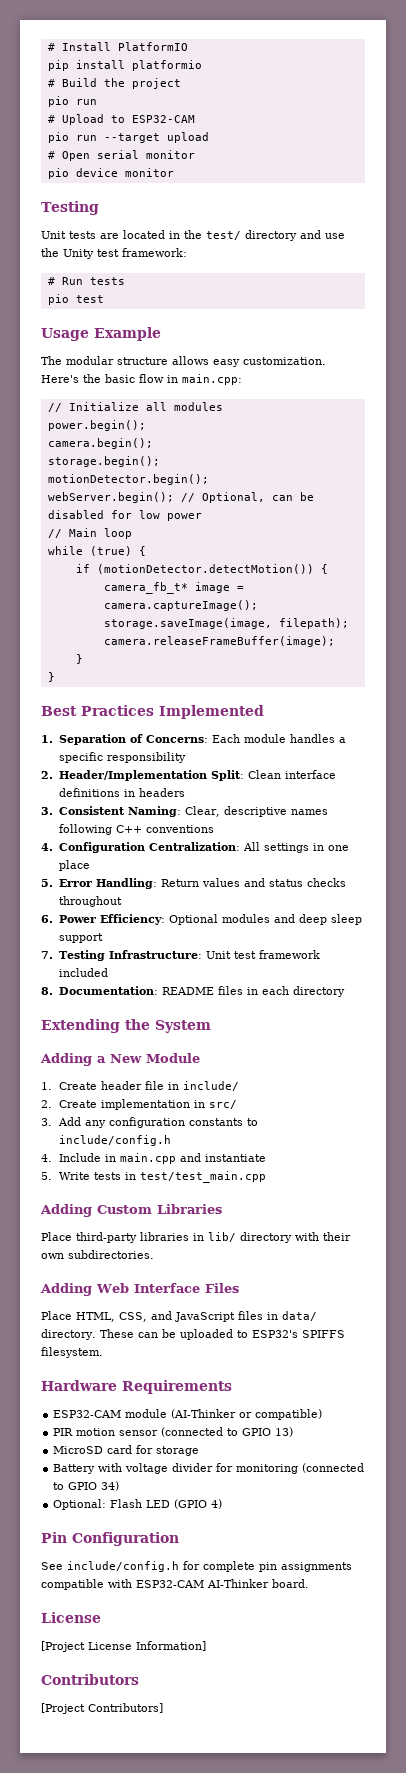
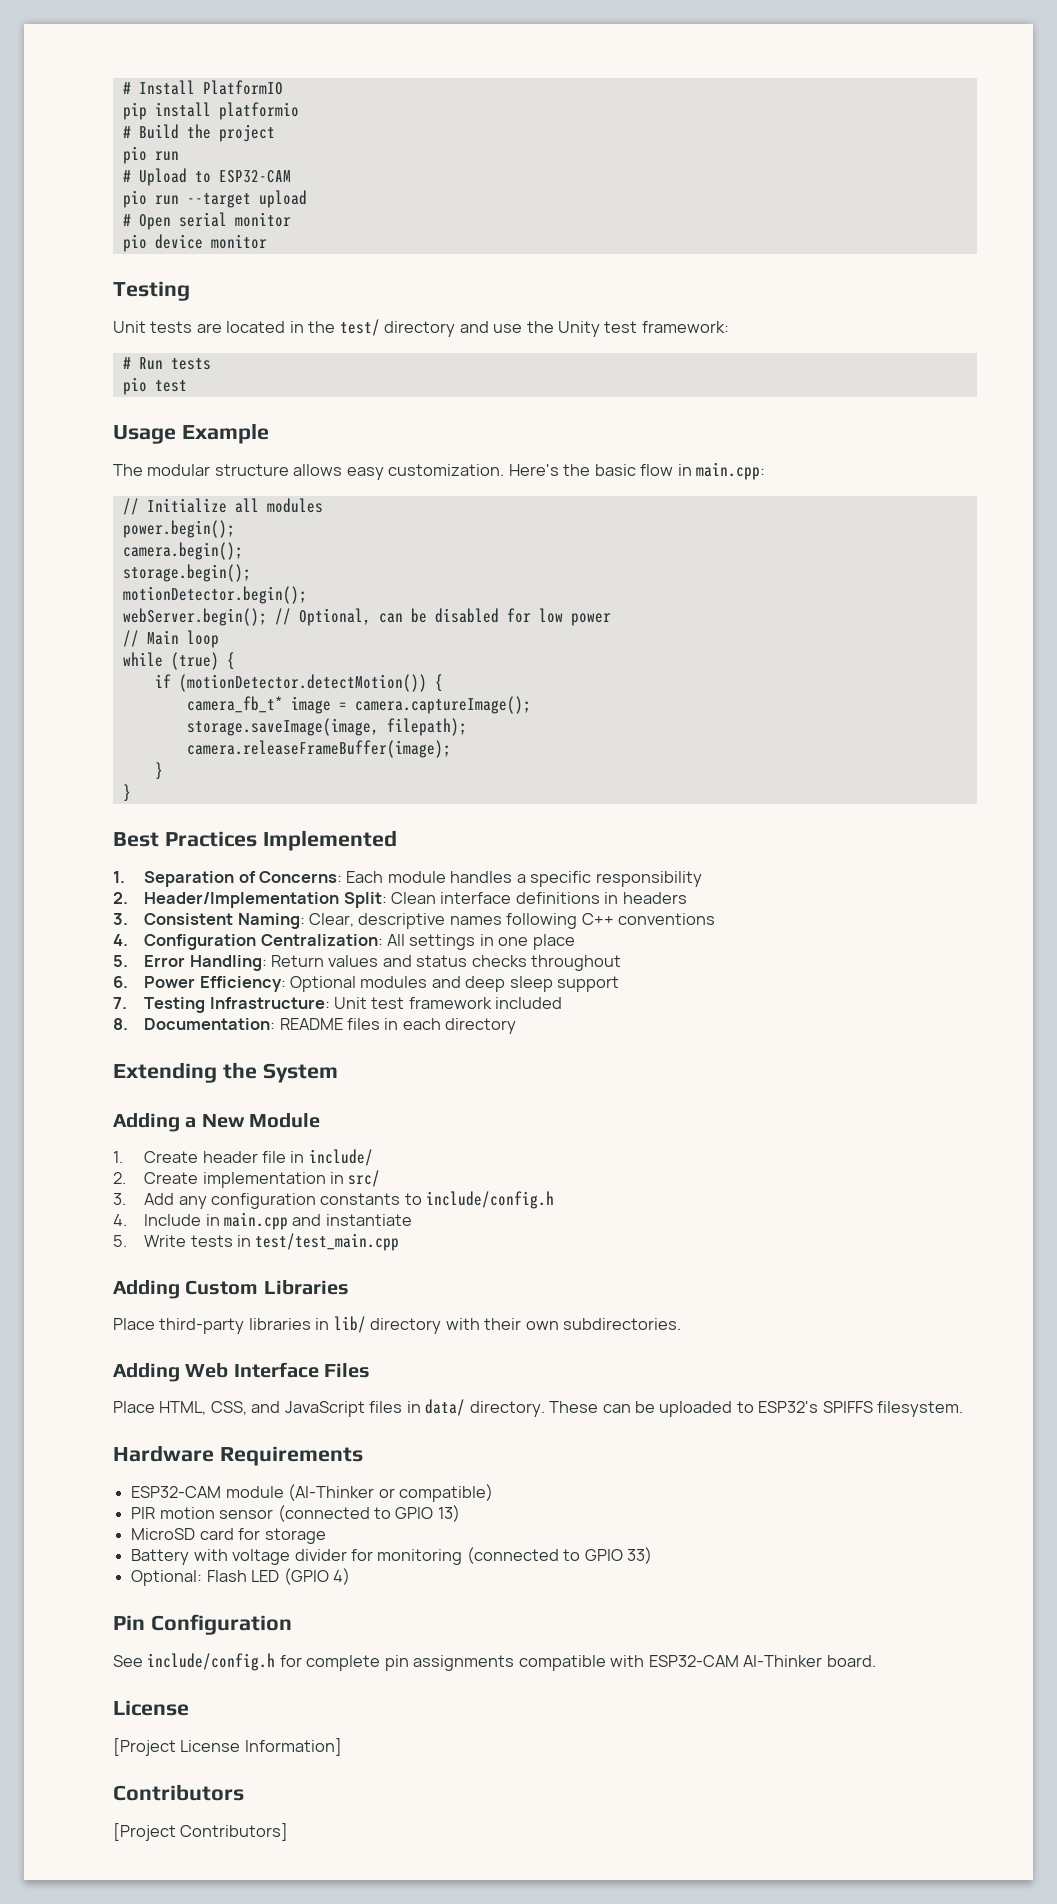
- Battery with voltage divider for monitoring (connected to GPIO 34)
+ Battery with voltage divider for monitoring (connected to GPIO 33)

